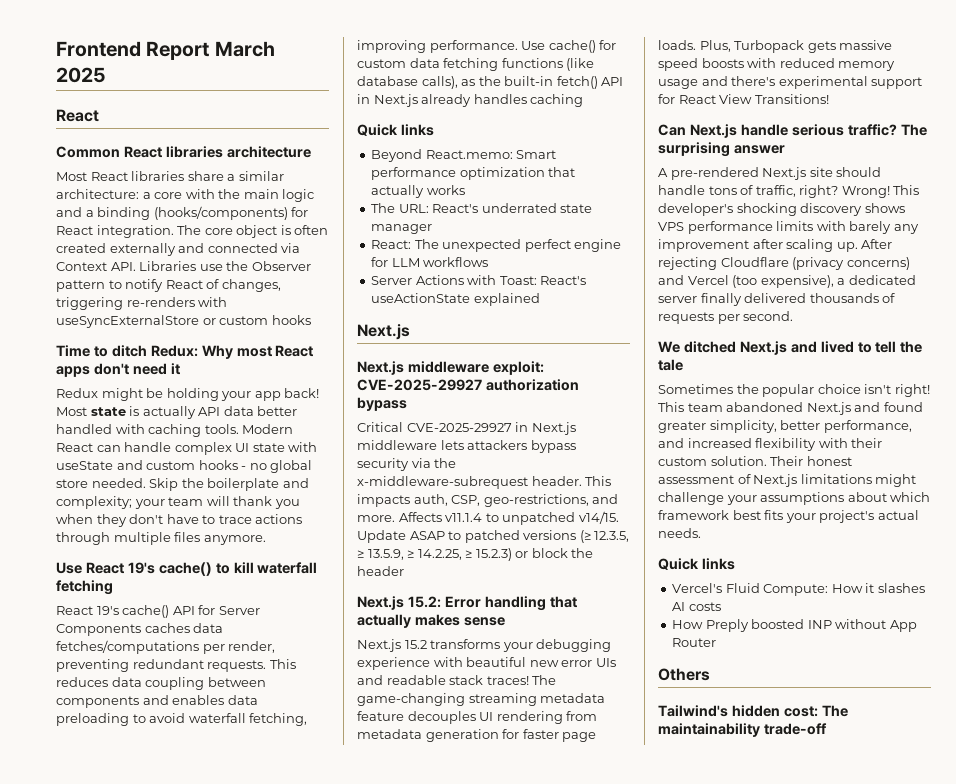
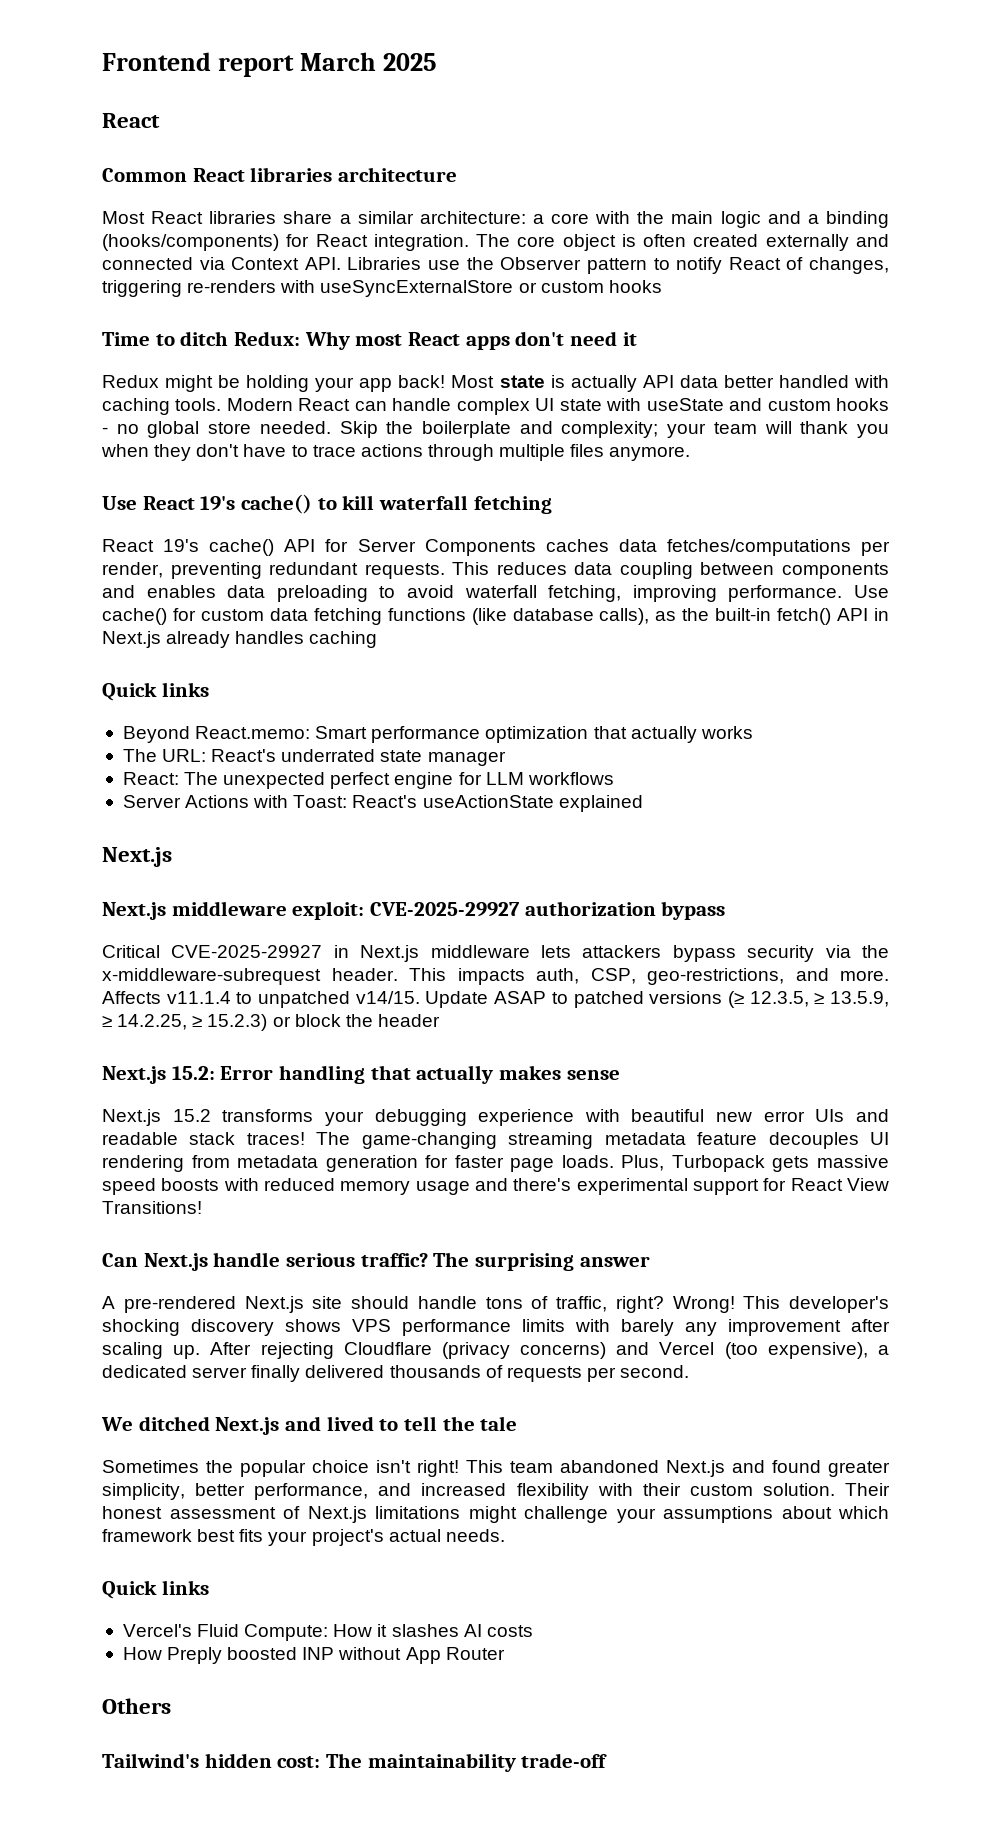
- Frontend Report March 2025
+ Frontend report March 2025

